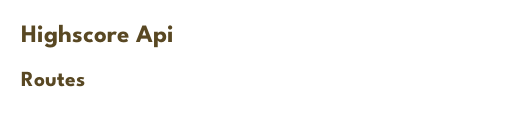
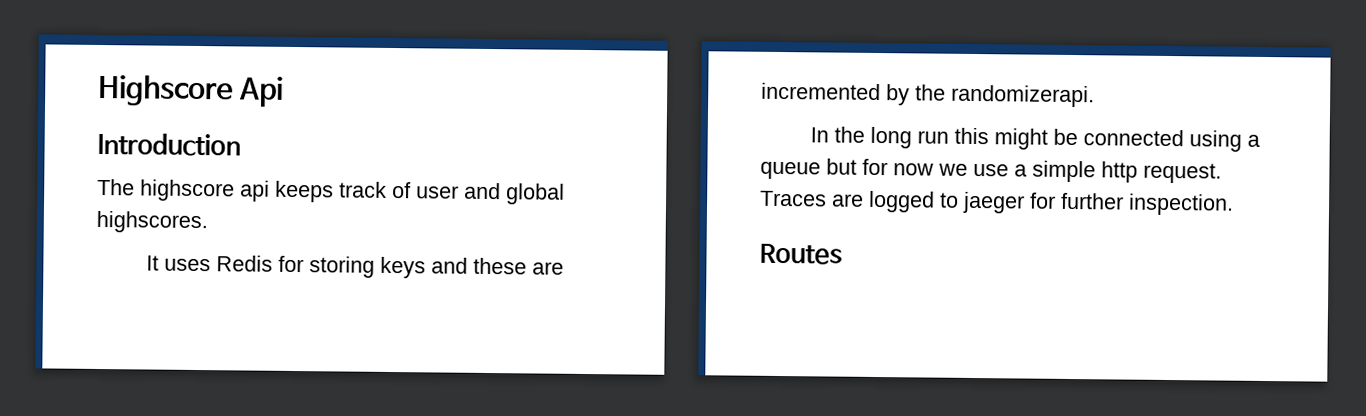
+ Introduction
+ The highscore api keeps track of user and global highscores.
+ It uses Redis for storing keys and these are incremented by the randomizerapi.
+ In the long run this might be connected using a queue but for now we use a simple http request. Traces are logged to jaeger for further inspection.

